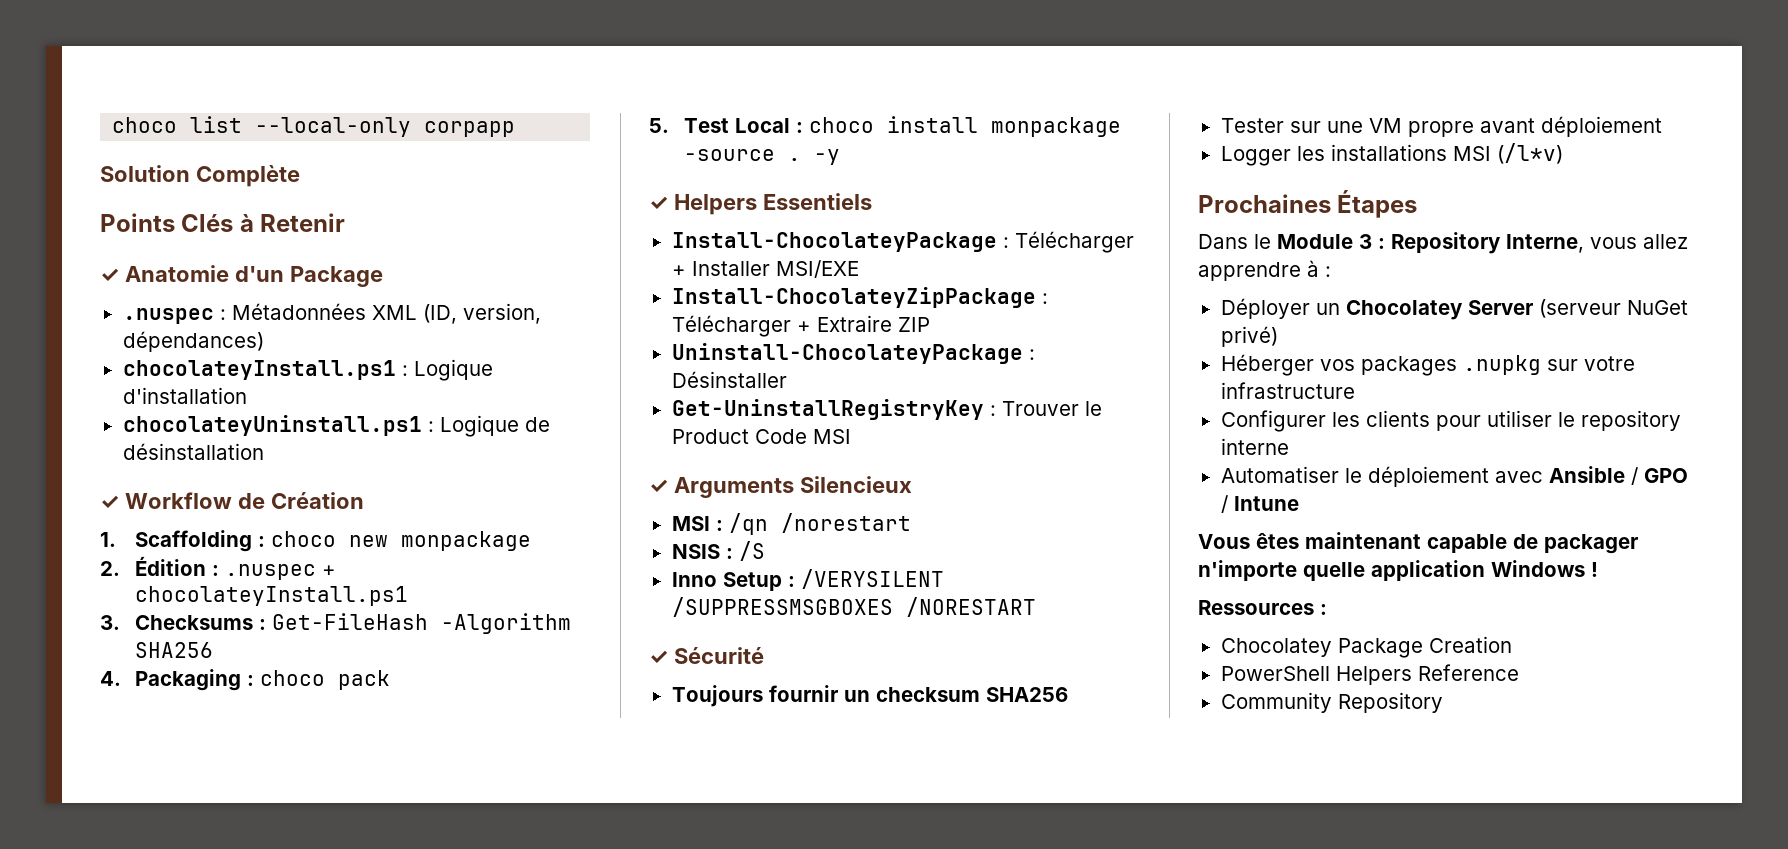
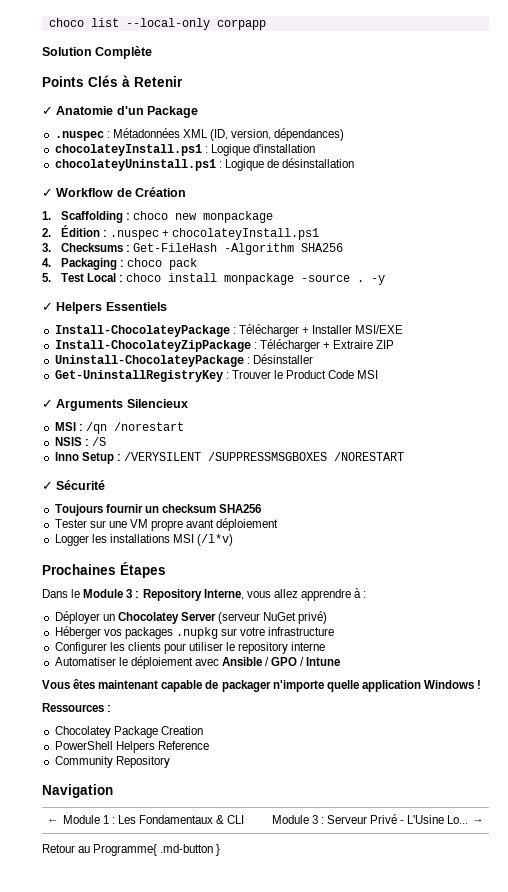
+ Navigation
+ ← Module 1 : Les Fondamentaux & CLI | Module 3 : Serveur Privé - L'Usine Lo... →
+ Retour au Programme{ .md-button }

